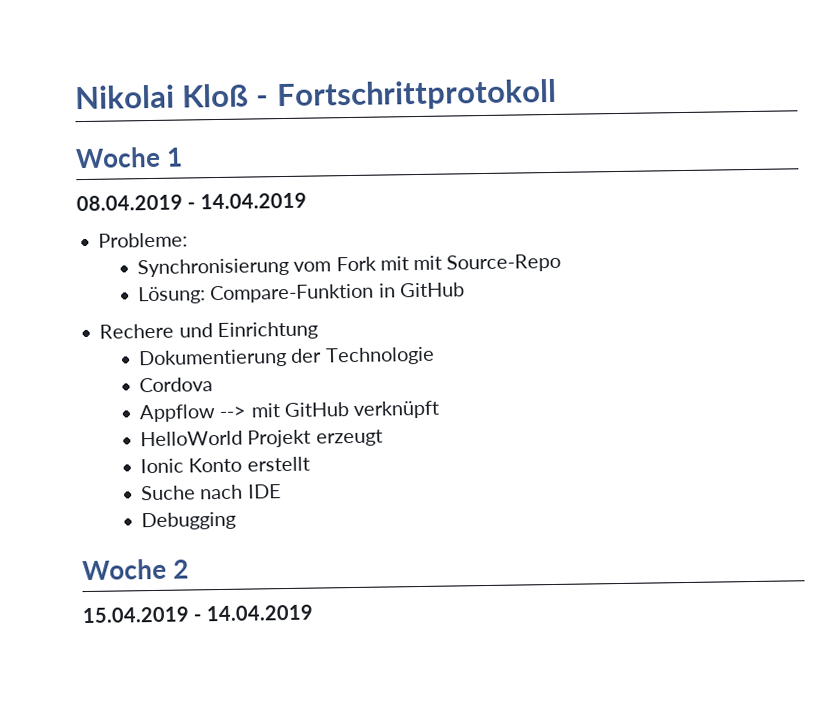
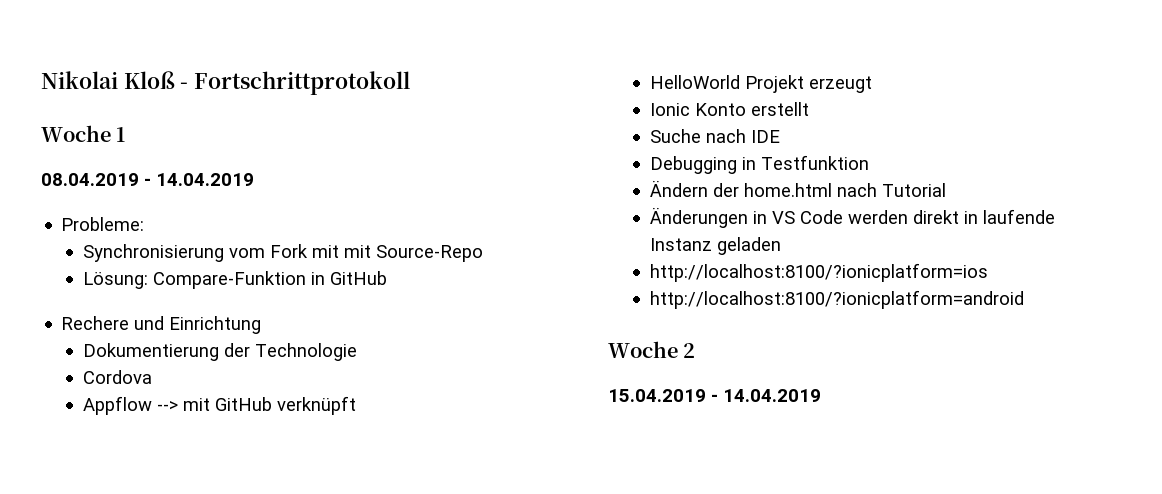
- Debugging
+ Debugging in Testfunktion
+ Ändern der home.html nach Tutorial
+ Änderungen in VS Code werden direkt in laufende Instanz geladen
+ http://localhost:8100/?ionicplatform=ios
+ http://localhost:8100/?ionicplatform=android

